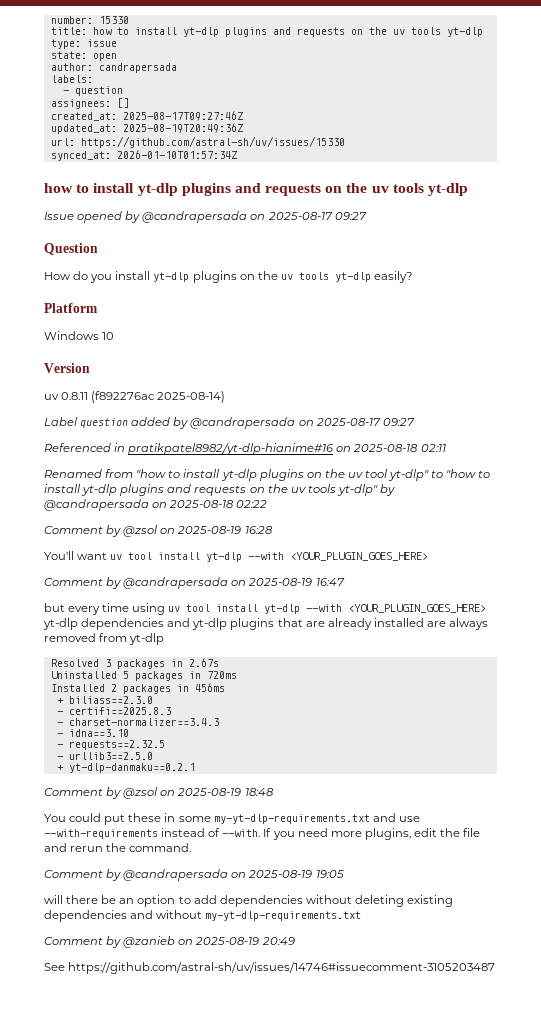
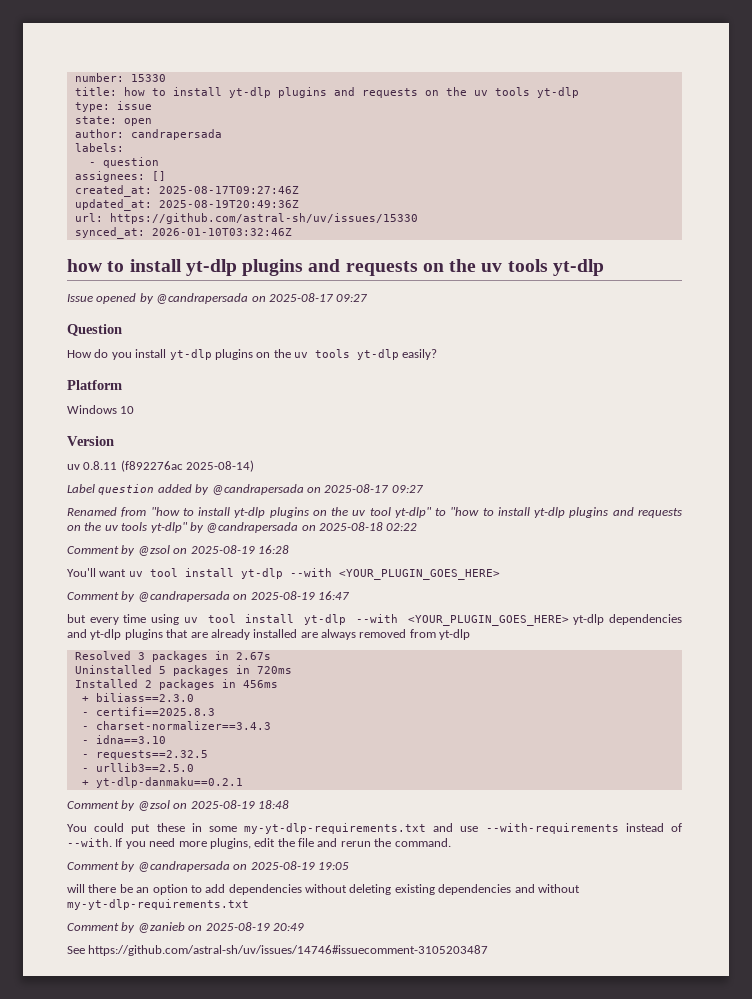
- synced_at: 2026-01-10T01:57:34Z
+ synced_at: 2026-01-10T03:32:46Z
- Referenced in pratikpatel8982/yt-dlp-hianime#16 on 2025-08-18 02:11

